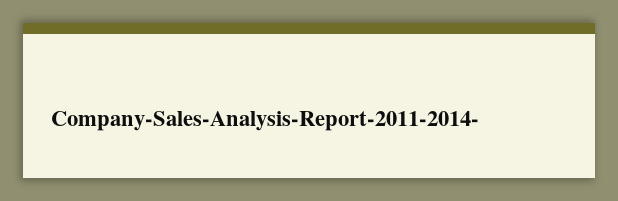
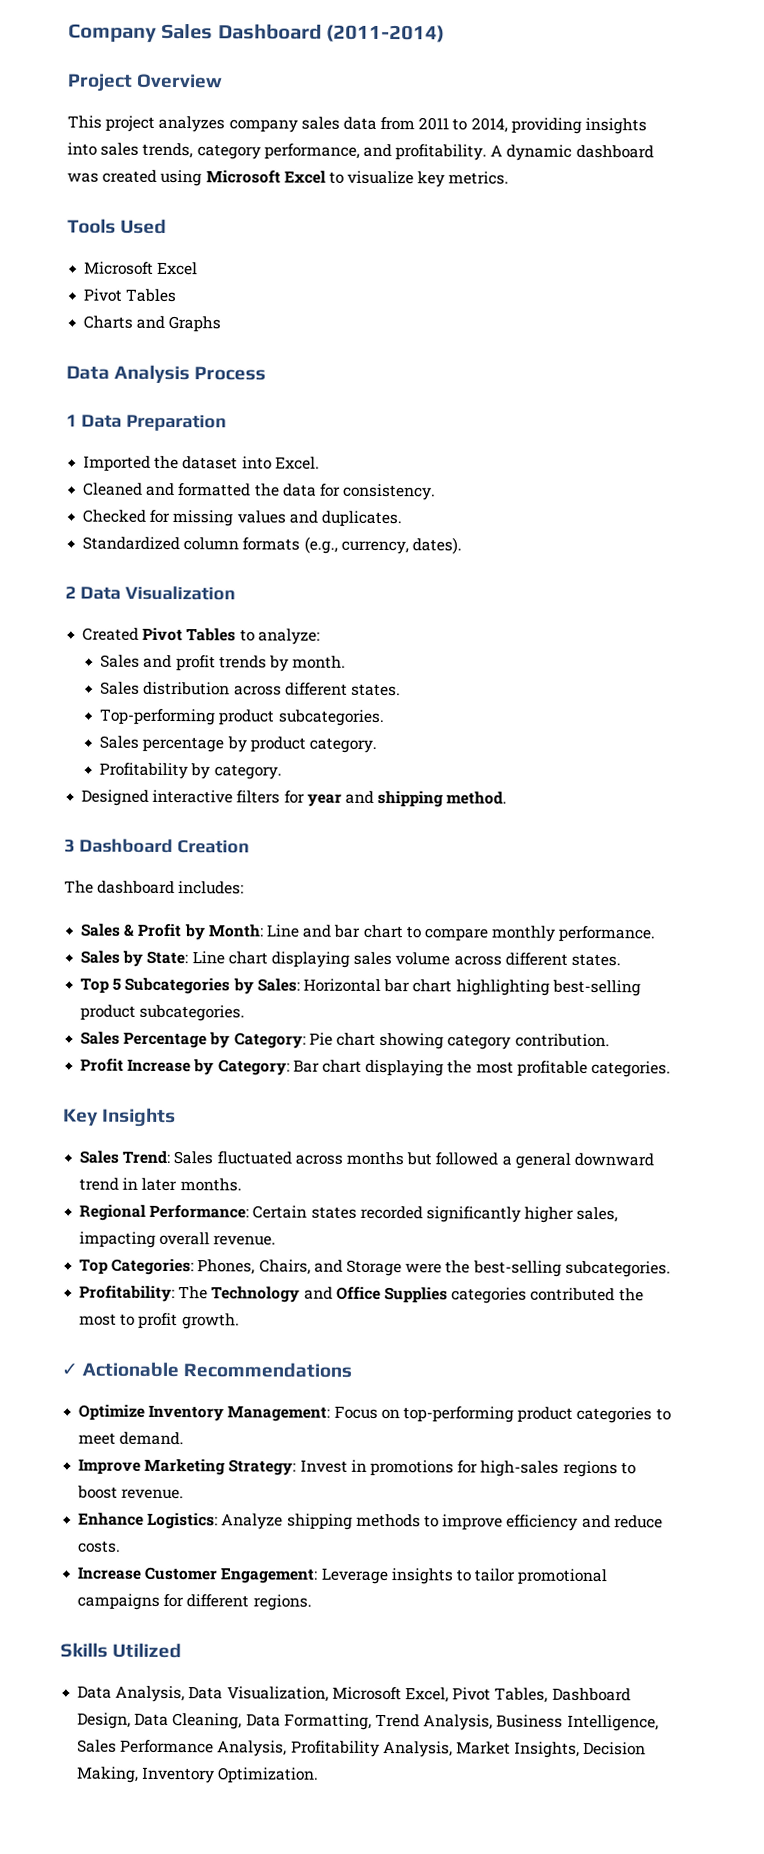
- Company-Sales-Analysis-Report-2011-2014-
+ Company Sales Dashboard (2011-2014)
+ Project Overview
+ This project analyzes company sales data from 2011 to 2014, providing insights into sales trends, category performance, and profitability. A dynamic dashboard was created using Microsoft Excel to visualize key metrics.
+ Tools Used
+ Microsoft Excel
+ Pivot Tables
+ Charts and Graphs
+ Data Analysis Process
+ 1 Data Preparation
+ Imported the dataset into Excel.
+ Cleaned and formatted the data for consistency.
+ Checked for missing values and duplicates.
+ Standardized column formats (e.g., currency, dates).
+ 2 Data Visualization
+ Created Pivot Tables to analyze:
+ Sales and profit trends by month.
+ Sales distribution across different states.
+ Top-performing product subcategories.
+ Sales percentage by product category.
+ Profitability by category.
+ Designed interactive filters for year and shipping method.
+ 3 Dashboard Creation
+ The dashboard includes:
+ Sales & Profit by Month: Line and bar chart to compare monthly performance.
+ Sales by State: Line chart displaying sales volume across different states.
+ Top 5 Subcategories by Sales: Horizontal bar chart highlighting best-selling product subcategories.
+ Sales Percentage by Category: Pie chart showing category contribution.
+ Profit Increase by Category: Bar chart displaying the most profitable categories.
+ Key Insights
+ Sales Trend: Sales fluctuated across months but followed a general downward trend in later months.
+ Regional Performance: Certain states recorded significantly higher sales, impacting overall revenue.
+ Top Categories: Phones, Chairs, and Storage were the best-selling subcategories.
+ Profitability: The Technology and Office Supplies categories contributed the most to profit growth.
+ ✓ Actionable Recommendations
+ Optimize Inventory Management: Focus on top-performing product categories to meet demand.
+ Improve Marketing Strategy: Invest in promotions for high-sales regions to boost revenue.
+ Enhance Logistics: Analyze shipping methods to improve efficiency and reduce costs.
+ Increase Customer Engagement: Leverage insights to tailor promotional campaigns for different regions.
+ Skills Utilized
+ Data Analysis, Data Visualization, Microsoft Excel, Pivot Tables, Dashboard Design, Data Cleaning, Data Formatting, Trend Analysis, Business Intelligence, Sales Performance Analysis, Profitability Analysis, Market Insights, Decision Making, Inventory Optimization.

